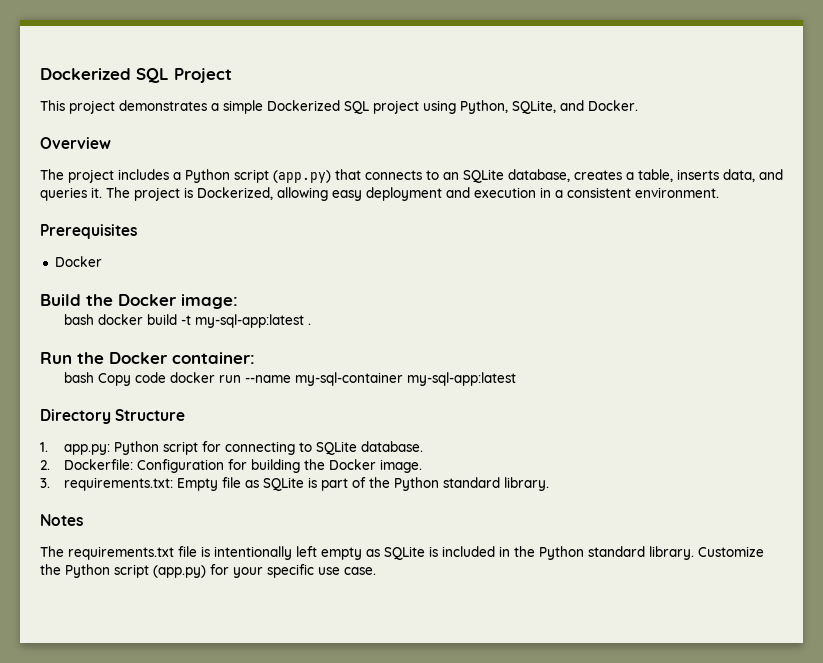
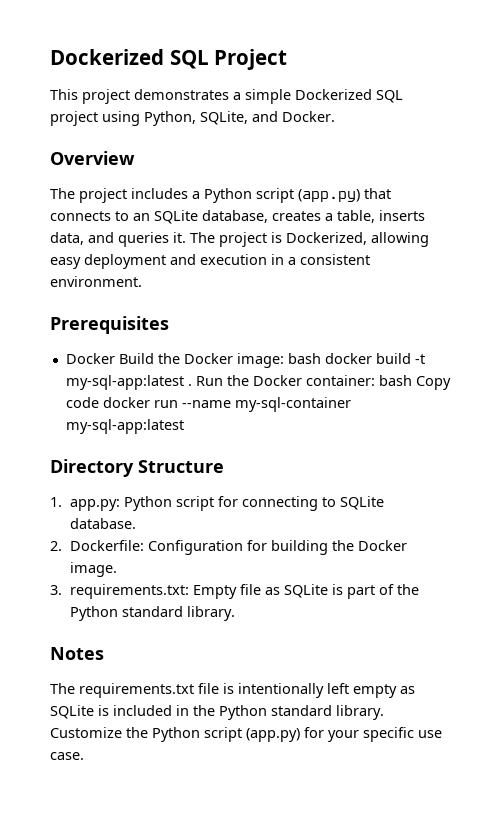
  Prerequisites
- Docker
- Build the Docker image:
- bash docker build -t my-sql-app:latest .
- Run the Docker container:
- bash Copy code docker run --name my-sql-container my-sql-app:latest
+ Docker Build the Docker image: bash docker build -t my-sql-app:latest . Run the Docker container: bash Copy code docker run --name my-sql-container my-sql-app:latest

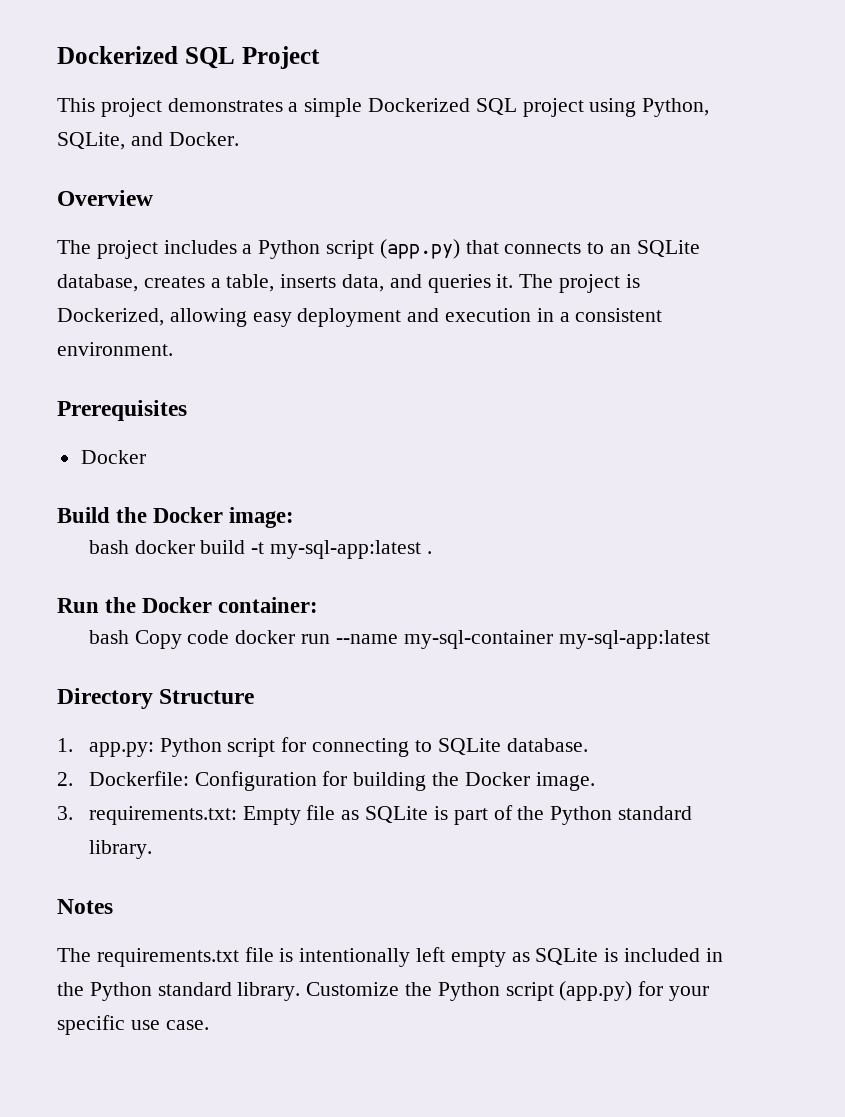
  Prerequisites
- Docker Build the Docker image: bash docker build -t my-sql-app:latest . Run the Docker container: bash Copy code docker run --name my-sql-container my-sql-app:latest
+ Docker
+ Build the Docker image:
+ bash docker build -t my-sql-app:latest .
+ Run the Docker container:
+ bash Copy code docker run --name my-sql-container my-sql-app:latest

